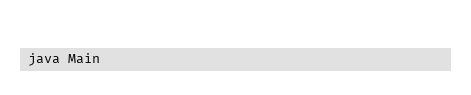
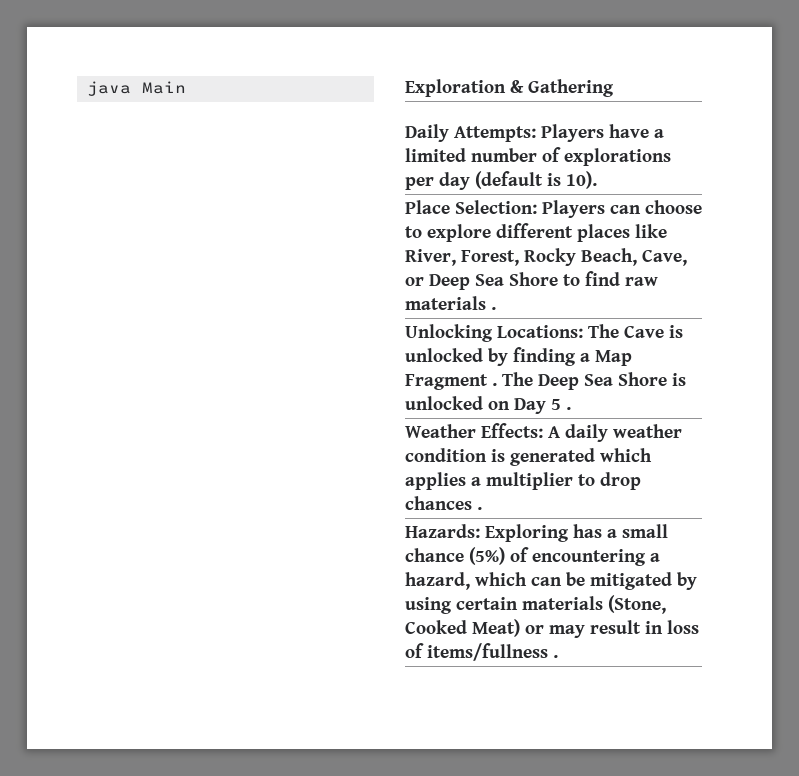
+ Exploration & Gathering
+ Daily Attempts: Players have a limited number of explorations per day (default is 10).
+ Place Selection: Players can choose to explore different places like River, Forest, Rocky Beach, Cave, or Deep Sea Shore to find raw materials .
+ Unlocking Locations: The Cave is unlocked by finding a Map Fragment . The Deep Sea Shore is unlocked on Day 5 .
+ Weather Effects: A daily weather condition is generated which applies a multiplier to drop chances .
+ Hazards: Exploring has a small chance (5%) of encountering a hazard, which can be mitigated by using certain materials (Stone, Cooked Meat) or may result in loss of items/fullness .

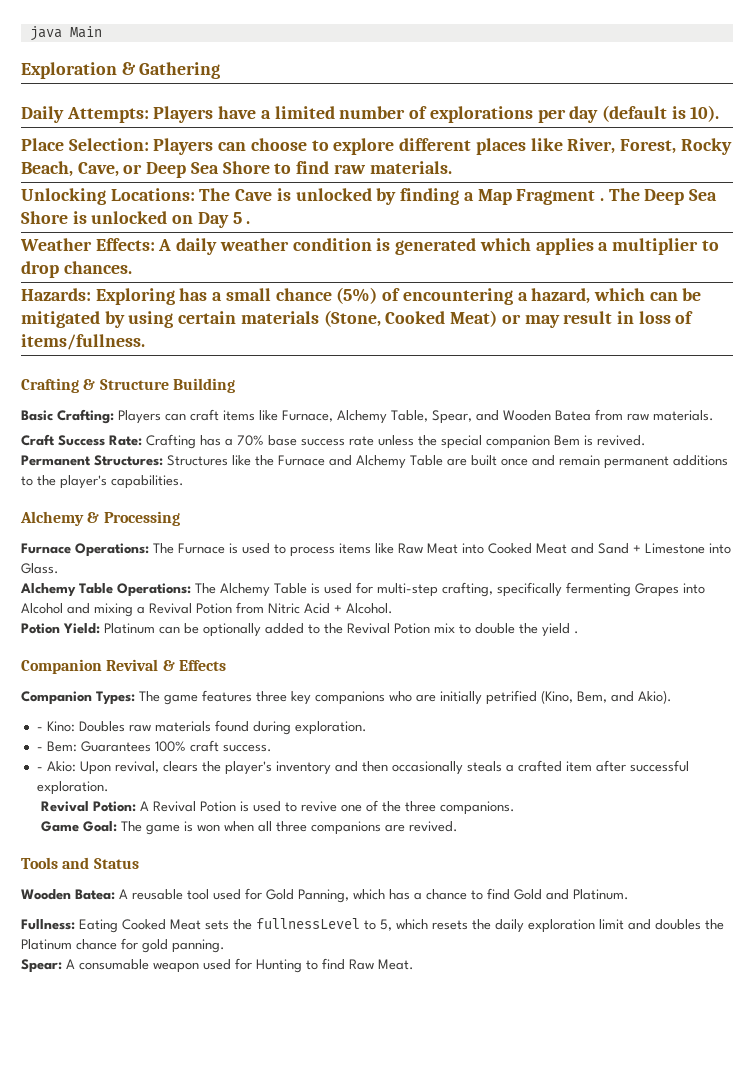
- Place Selection: Players can choose to explore different places like River, Forest, Rocky Beach, Cave, or Deep Sea Shore to find raw materials .
+ Place Selection: Players can choose to explore different places like River, Forest, Rocky Beach, Cave, or Deep Sea Shore to find raw materials.
- Weather Effects: A daily weather condition is generated which applies a multiplier to drop chances .
+ Weather Effects: A daily weather condition is generated which applies a multiplier to drop chances.
- Hazards: Exploring has a small chance (5%) of encountering a hazard, which can be mitigated by using certain materials (Stone, Cooked Meat) or may result in loss of items/fullness .
+ Hazards: Exploring has a small chance (5%) of encountering a hazard, which can be mitigated by using certain materials (Stone, Cooked Meat) or may result in loss of items/fullness.
+ Crafting & Structure Building
+ Basic Crafting: Players can craft items like Furnace, Alchemy Table, Spear, and Wooden Batea from raw materials.
+ Craft Success Rate: Crafting has a 70% base success rate unless the special companion Bem is revived.
+ Permanent Structures: Structures like the Furnace and Alchemy Table are built once and remain permanent additions to the player's capabilities.
+ Alchemy & Processing
+ Furnace Operations: The Furnace is used to process items like Raw Meat into Cooked Meat and Sand + Limestone into Glass.
+ Alchemy Table Operations: The Alchemy Table is used for multi-step crafting, specifically fermenting Grapes into Alcohol and mixing a Revival Potion from Nitric Acid + Alcohol.
+ Potion Yield: Platinum can be optionally added to the Revival Potion mix to double the yield .
+ Companion Revival & Effects
+ Companion Types: The game features three key companions who are initially petrified (Kino, Bem, and Akio).
+ - Kino: Doubles raw materials found during exploration.
+ - Bem: Guarantees 100% craft success.
+ - Akio: Upon revival, clears the player's inventory and then occasionally steals a crafted item after successful exploration.
+ Revival Potion: A Revival Potion is used to revive one of the three companions.
+ Game Goal: The game is won when all three companions are revived.
+ Tools and Status
+ Wooden Batea: A reusable tool used for Gold Panning, which has a chance to find Gold and Platinum.
+ Fullness: Eating Cooked Meat sets the fullnessLevel to 5, which resets the daily exploration limit and doubles the Platinum chance for gold panning.
+ Spear: A consumable weapon used for Hunting to find Raw Meat.

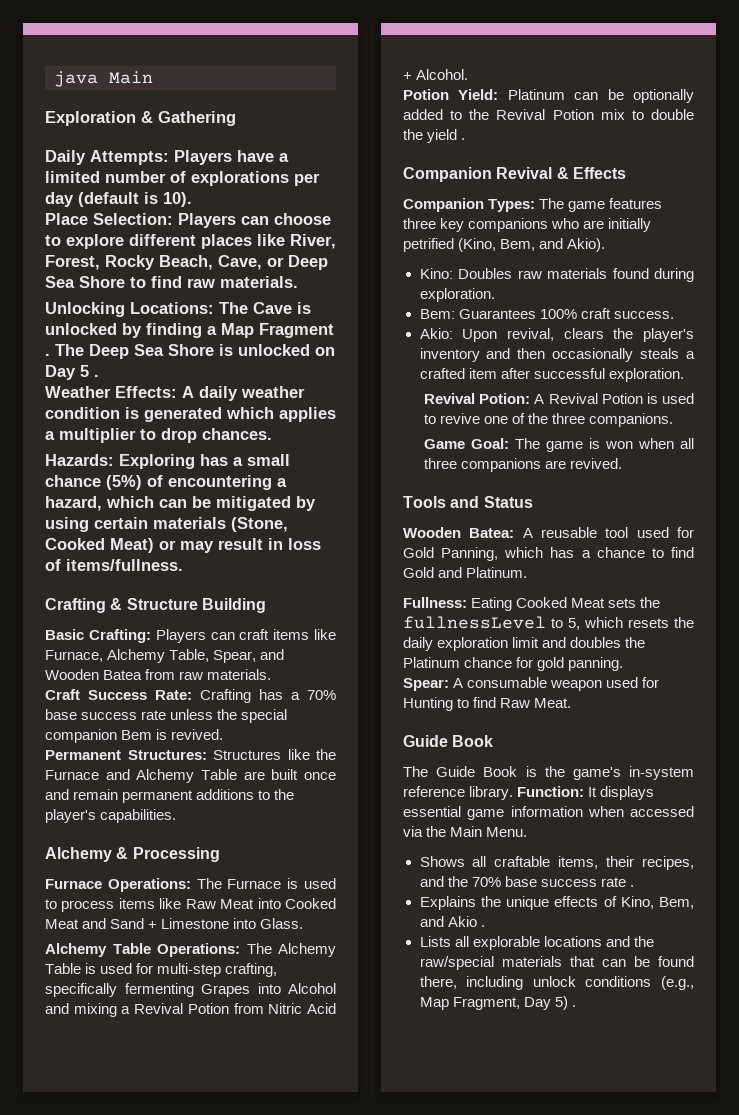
- - Kino: Doubles raw materials found during exploration.
+ Kino: Doubles raw materials found during exploration.
- - Bem: Guarantees 100% craft success.
+ Bem: Guarantees 100% craft success.
- - Akio: Upon revival, clears the player's inventory and then occasionally steals a crafted item after successful exploration.
+ Akio: Upon revival, clears the player's inventory and then occasionally steals a crafted item after successful exploration.
  Spear: A consumable weapon used for Hunting to find Raw Meat.
+ Guide Book
+ The Guide Book is the game's in-system reference library. Function: It displays essential game information when accessed via the Main Menu.
+ Shows all craftable items, their recipes, and the 70% base success rate .
+ Explains the unique effects of Kino, Bem, and Akio .
+ Lists all explorable locations and the raw/special materials that can be found there, including unlock conditions (e.g., Map Fragment, Day 5) .

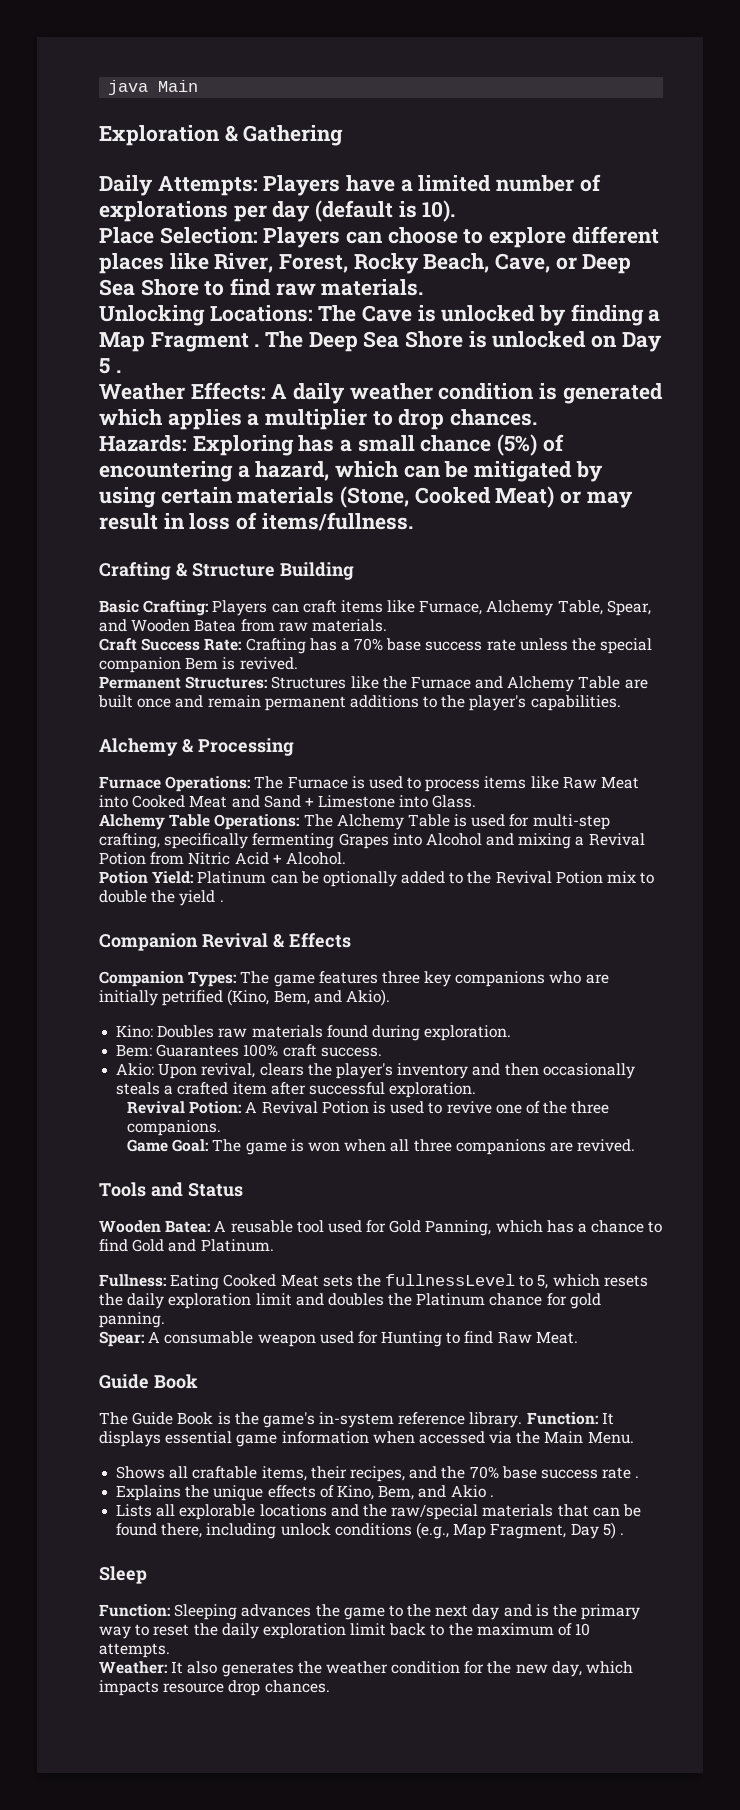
+ Sleep
+ Function: Sleeping advances the game to the next day and is the primary way to reset the daily exploration limit back to the maximum of 10 attempts.
+ Weather: It also generates the weather condition for the new day, which impacts resource drop chances.

